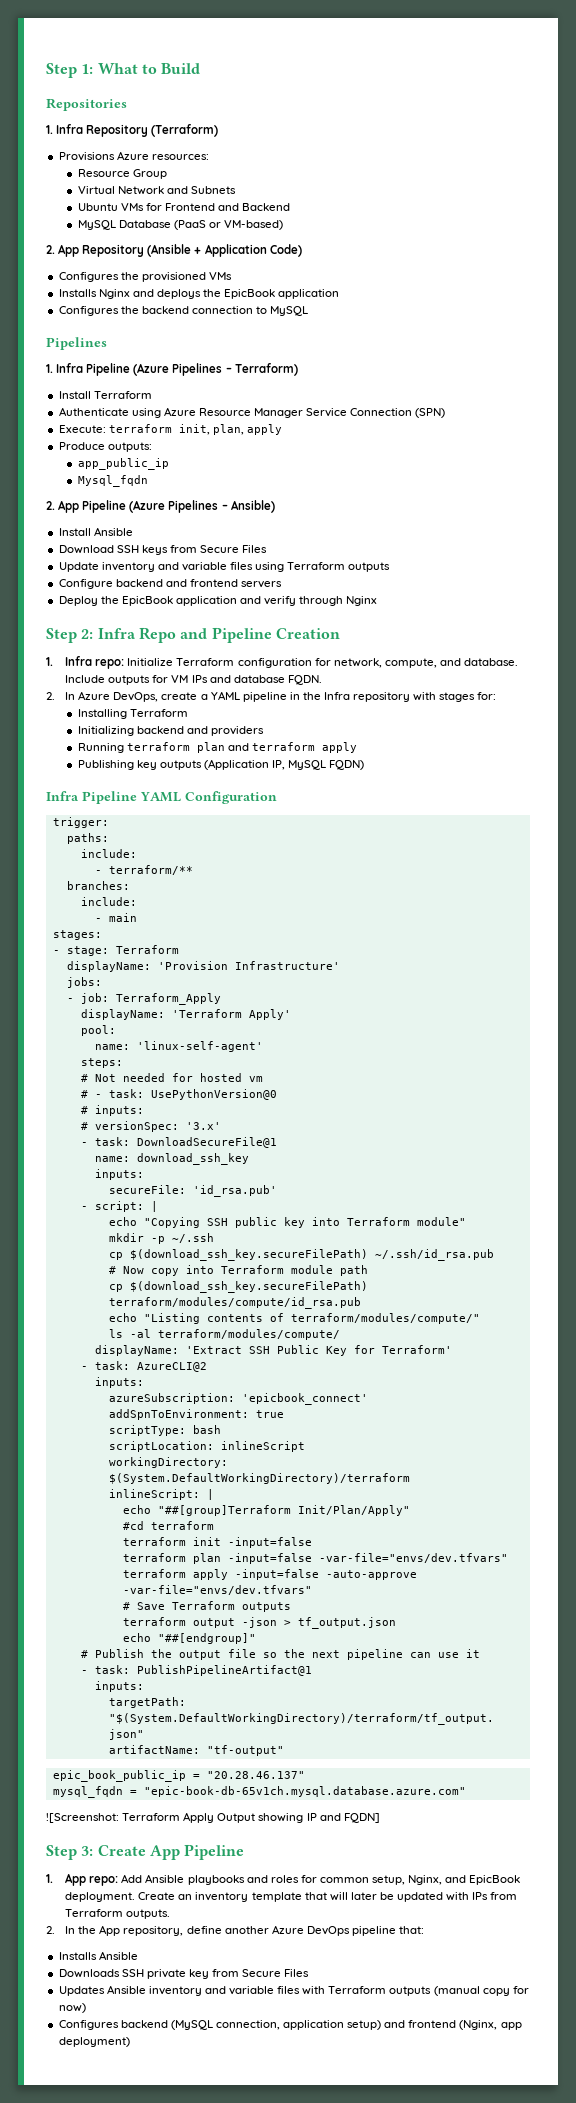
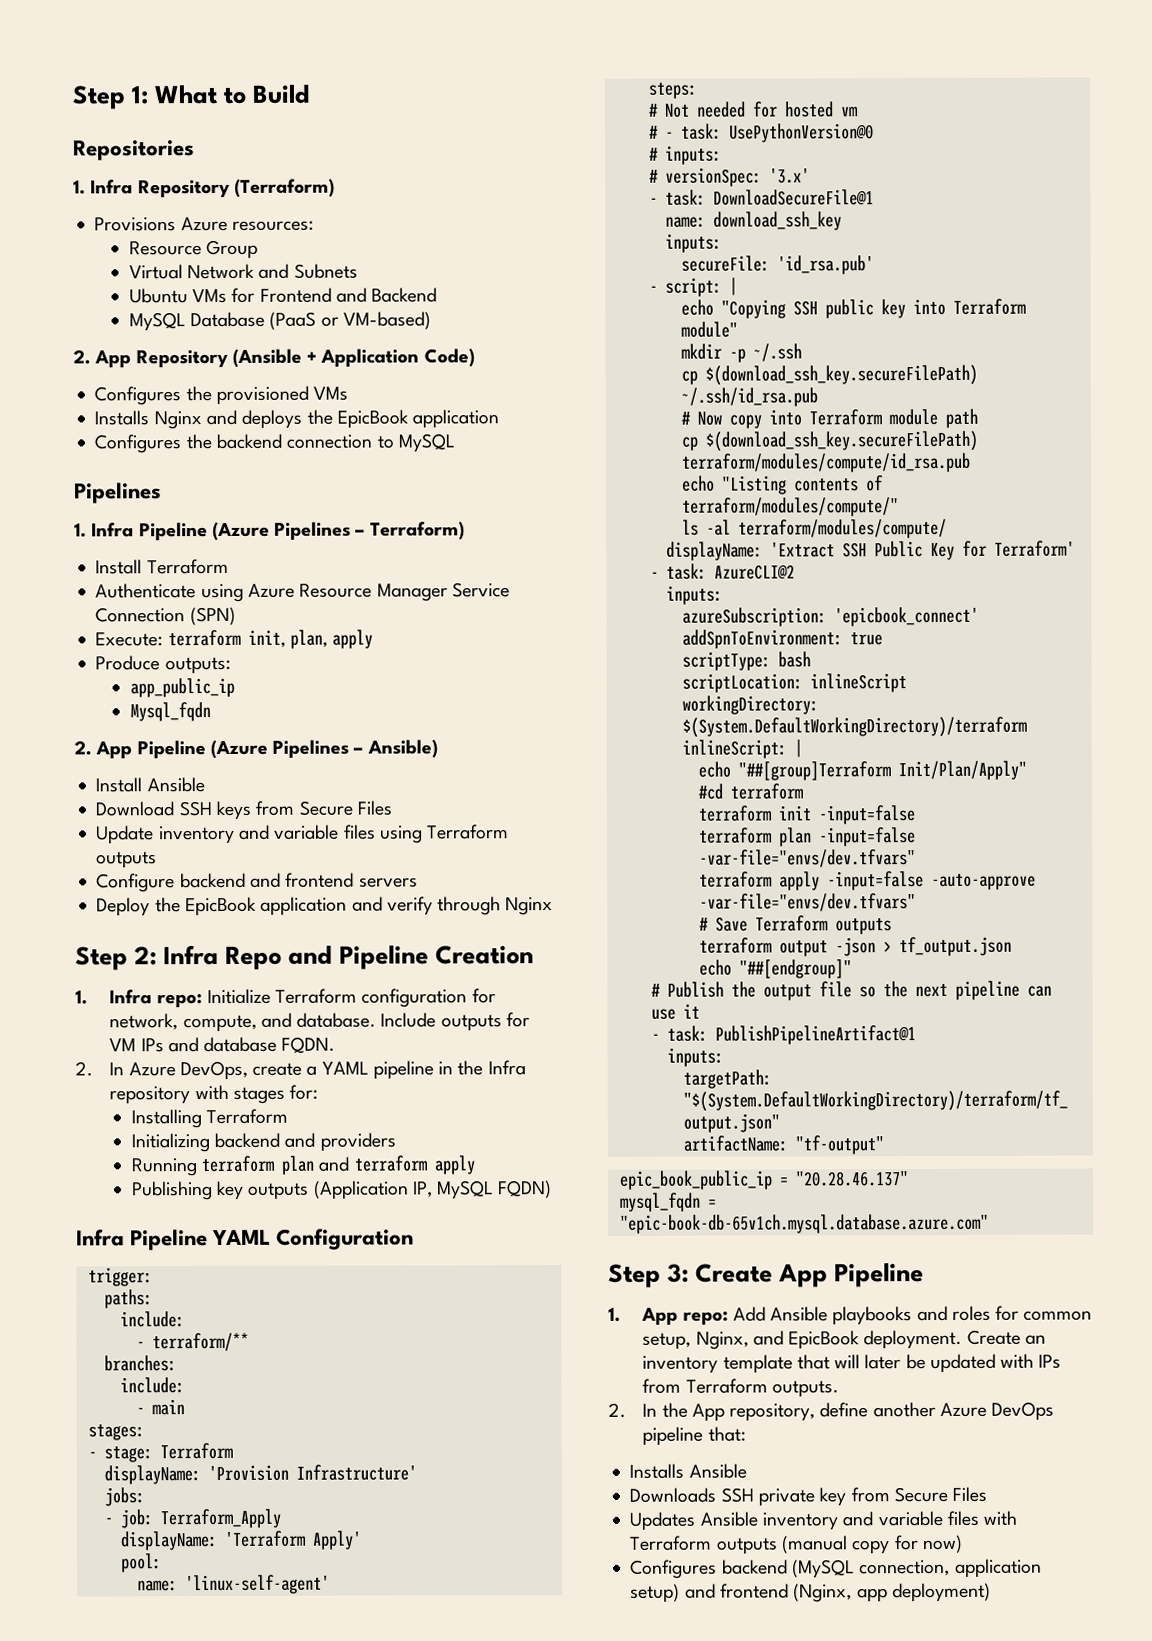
- ![Screenshot: Terraform Apply Output showing IP and FQDN]

